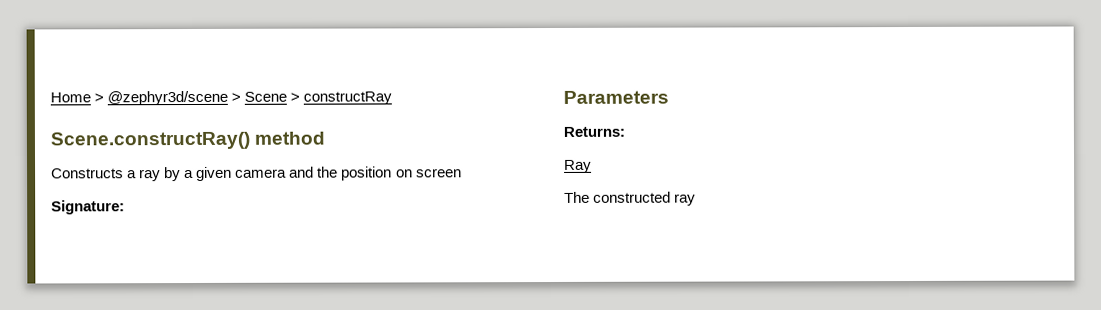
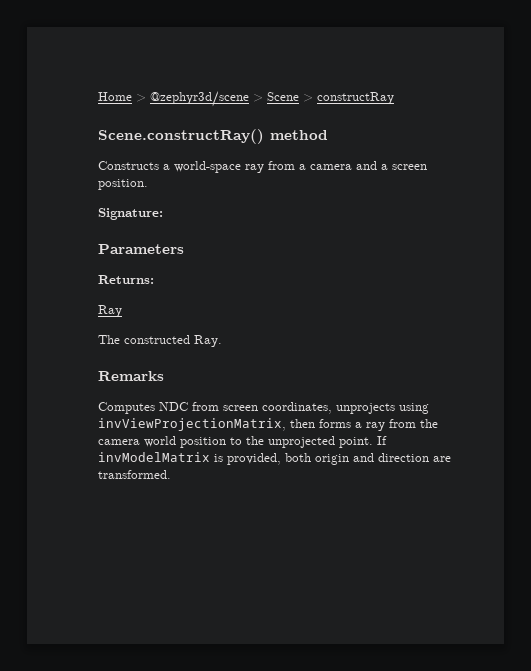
- Constructs a ray by a given camera and the position on screen
+ Constructs a world-space ray from a camera and a screen position.
- The constructed ray
+ The constructed Ray.
+ Remarks
+ Computes NDC from screen coordinates, unprojects using invViewProjectionMatrix, then forms a ray from the camera world position to the unprojected point. If invModelMatrix is provided, both origin and direction are transformed.

